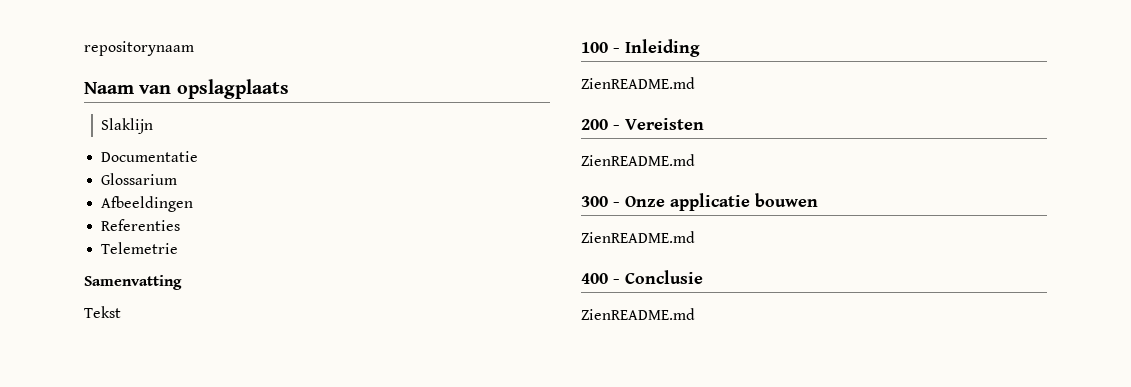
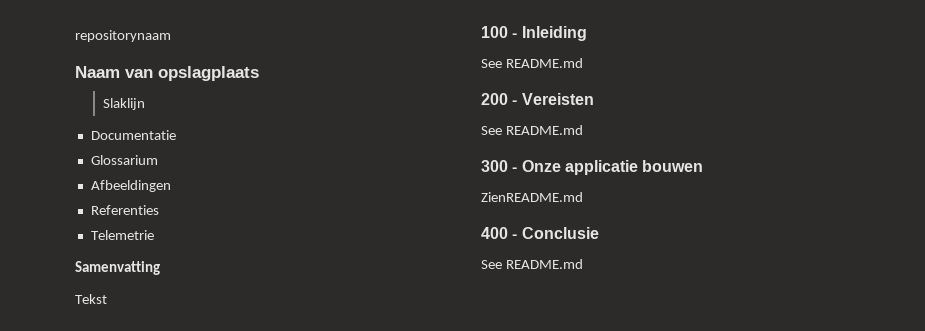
  100 - Inleiding
- ZienREADME.md
+ See README.md
  200 - Vereisten
- ZienREADME.md
+ See README.md
  400 - Conclusie
- ZienREADME.md
+ See README.md

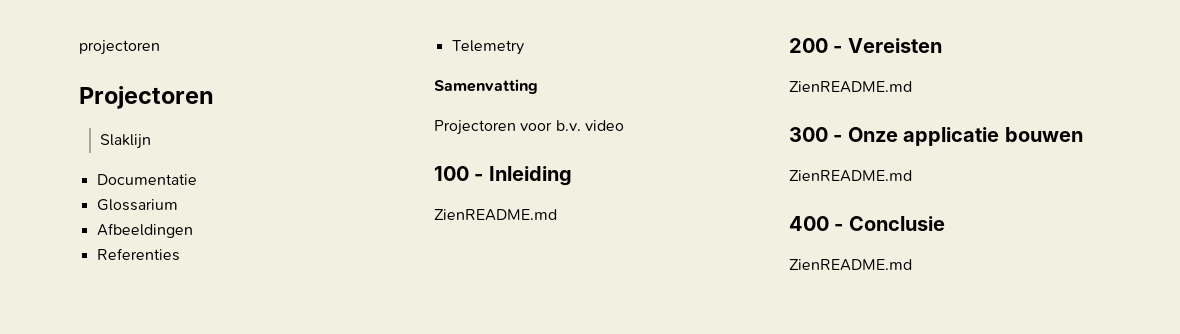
- repositorynaam
- Naam van opslagplaats
+ projectoren
+ Projectoren
- Telemetrie
+ Telemetry
- Tekst
+ Projectoren voor b.v. video
  100 - Inleiding
- See README.md
+ ZienREADME.md
  200 - Vereisten
- See README.md
+ ZienREADME.md
  400 - Conclusie
- See README.md
+ ZienREADME.md

